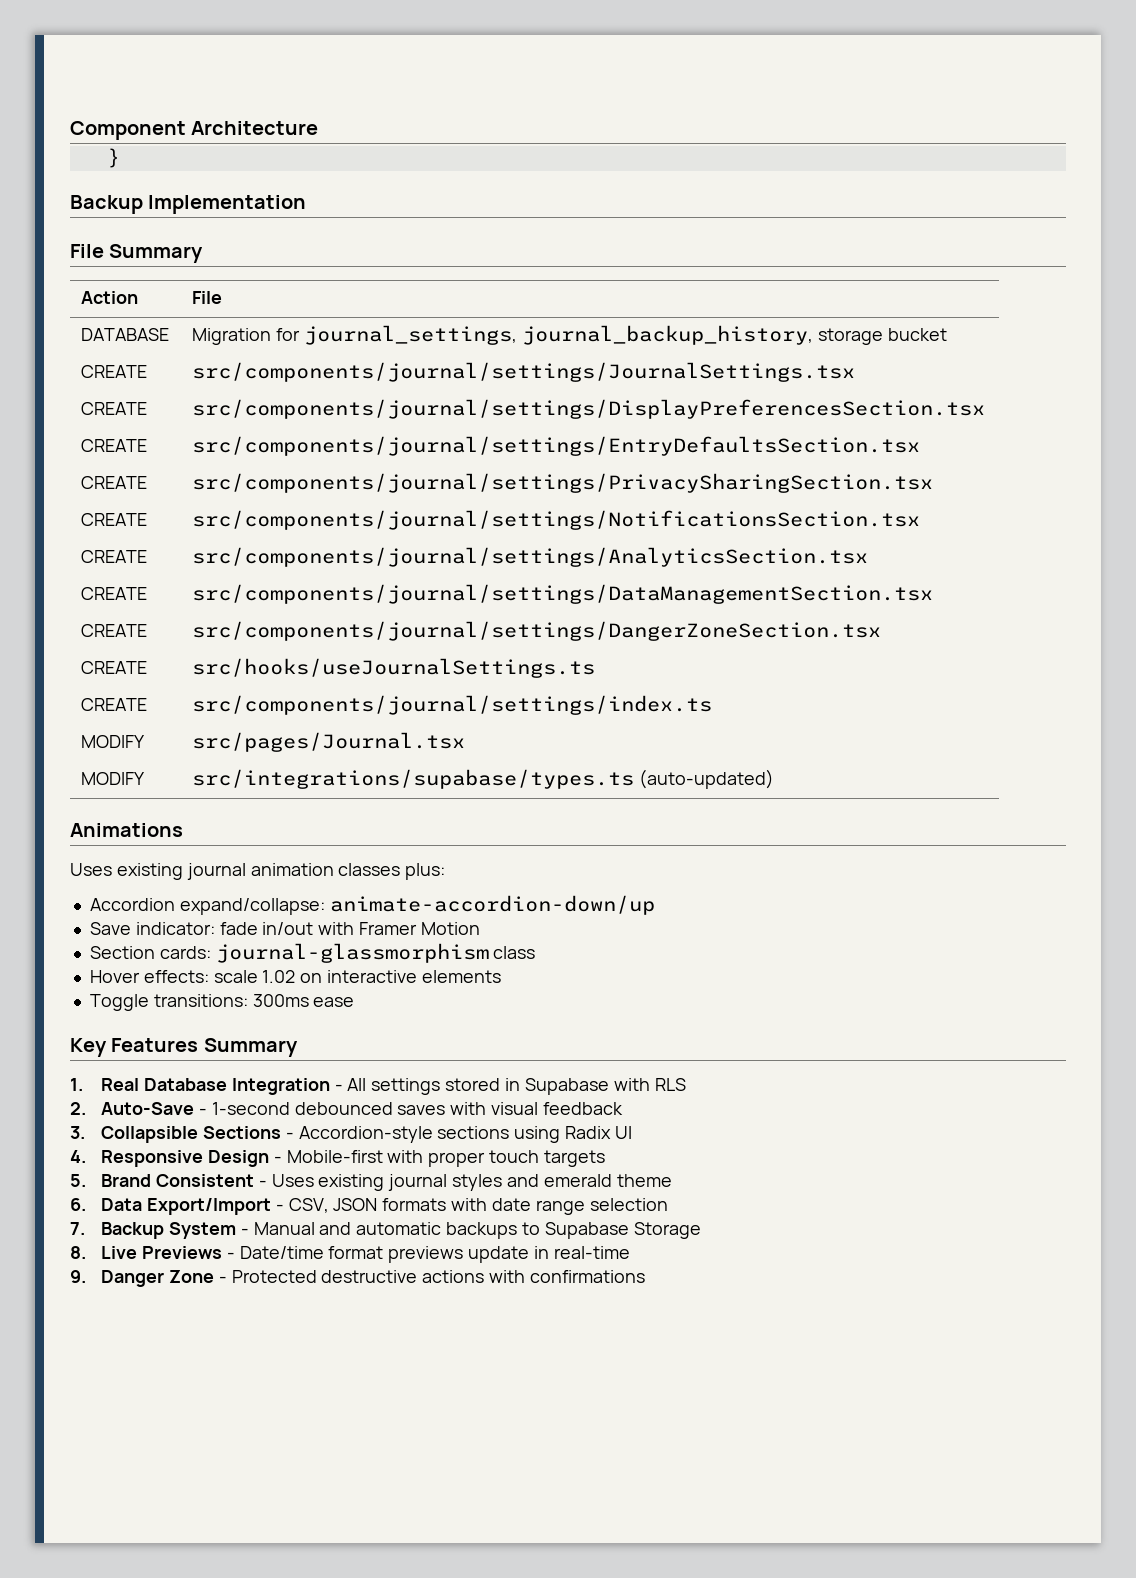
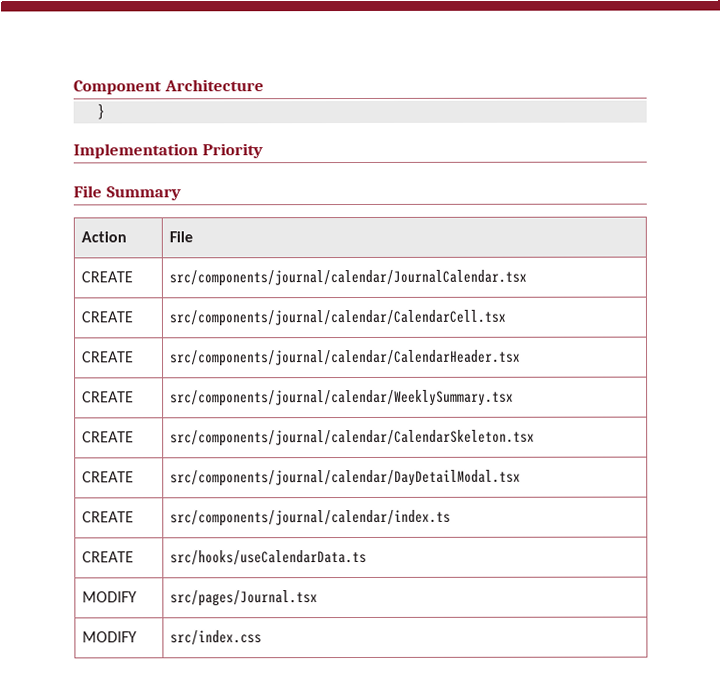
- Backup Implementation
+ Implementation Priority
- DATABASE | Migration for journal_settings, journal_backup_history, storage bucket
- CREATE | src/components/journal/settings/JournalSettings.tsx
- CREATE | src/components/journal/settings/DisplayPreferencesSection.tsx
- CREATE | src/components/journal/settings/EntryDefaultsSection.tsx
- CREATE | src/components/journal/settings/PrivacySharingSection.tsx
- CREATE | src/components/journal/settings/NotificationsSection.tsx
- CREATE | src/components/journal/settings/AnalyticsSection.tsx
- CREATE | src/components/journal/settings/DataManagementSection.tsx
- CREATE | src/components/journal/settings/DangerZoneSection.tsx
- CREATE | src/hooks/useJournalSettings.ts
- CREATE | src/components/journal/settings/index.ts
+ CREATE | src/components/journal/calendar/JournalCalendar.tsx
+ CREATE | src/components/journal/calendar/CalendarCell.tsx
+ CREATE | src/components/journal/calendar/CalendarHeader.tsx
+ CREATE | src/components/journal/calendar/WeeklySummary.tsx
+ CREATE | src/components/journal/calendar/CalendarSkeleton.tsx
+ CREATE | src/components/journal/calendar/DayDetailModal.tsx
+ CREATE | src/components/journal/calendar/index.ts
+ CREATE | src/hooks/useCalendarData.ts
  MODIFY | src/pages/Journal.tsx
- MODIFY | src/integrations/supabase/types.ts (auto-updated)
- Animations
- Uses existing journal animation classes plus:
- Accordion expand/collapse: animate-accordion-down/up
- Save indicator: fade in/out with Framer Motion
- Section cards: journal-glassmorphism class
- Hover effects: scale 1.02 on interactive elements
- Toggle transitions: 300ms ease
- Key Features Summary
- 1. Real Database Integration - All settings stored in Supabase with RLS
- 2. Auto-Save - 1-second debounced saves with visual feedback
- 3. Collapsible Sections - Accordion-style sections using Radix UI
- 4. Responsive Design - Mobile-first with proper touch targets
- 5. Brand Consistent - Uses existing journal styles and emerald theme
- 6. Data Export/Import - CSV, JSON formats with date range selection
- 7. Backup System - Manual and automatic backups to Supabase Storage
- 8. Live Previews - Date/time format previews update in real-time
- 9. Danger Zone - Protected destructive actions with confirmations
+ MODIFY | src/index.css

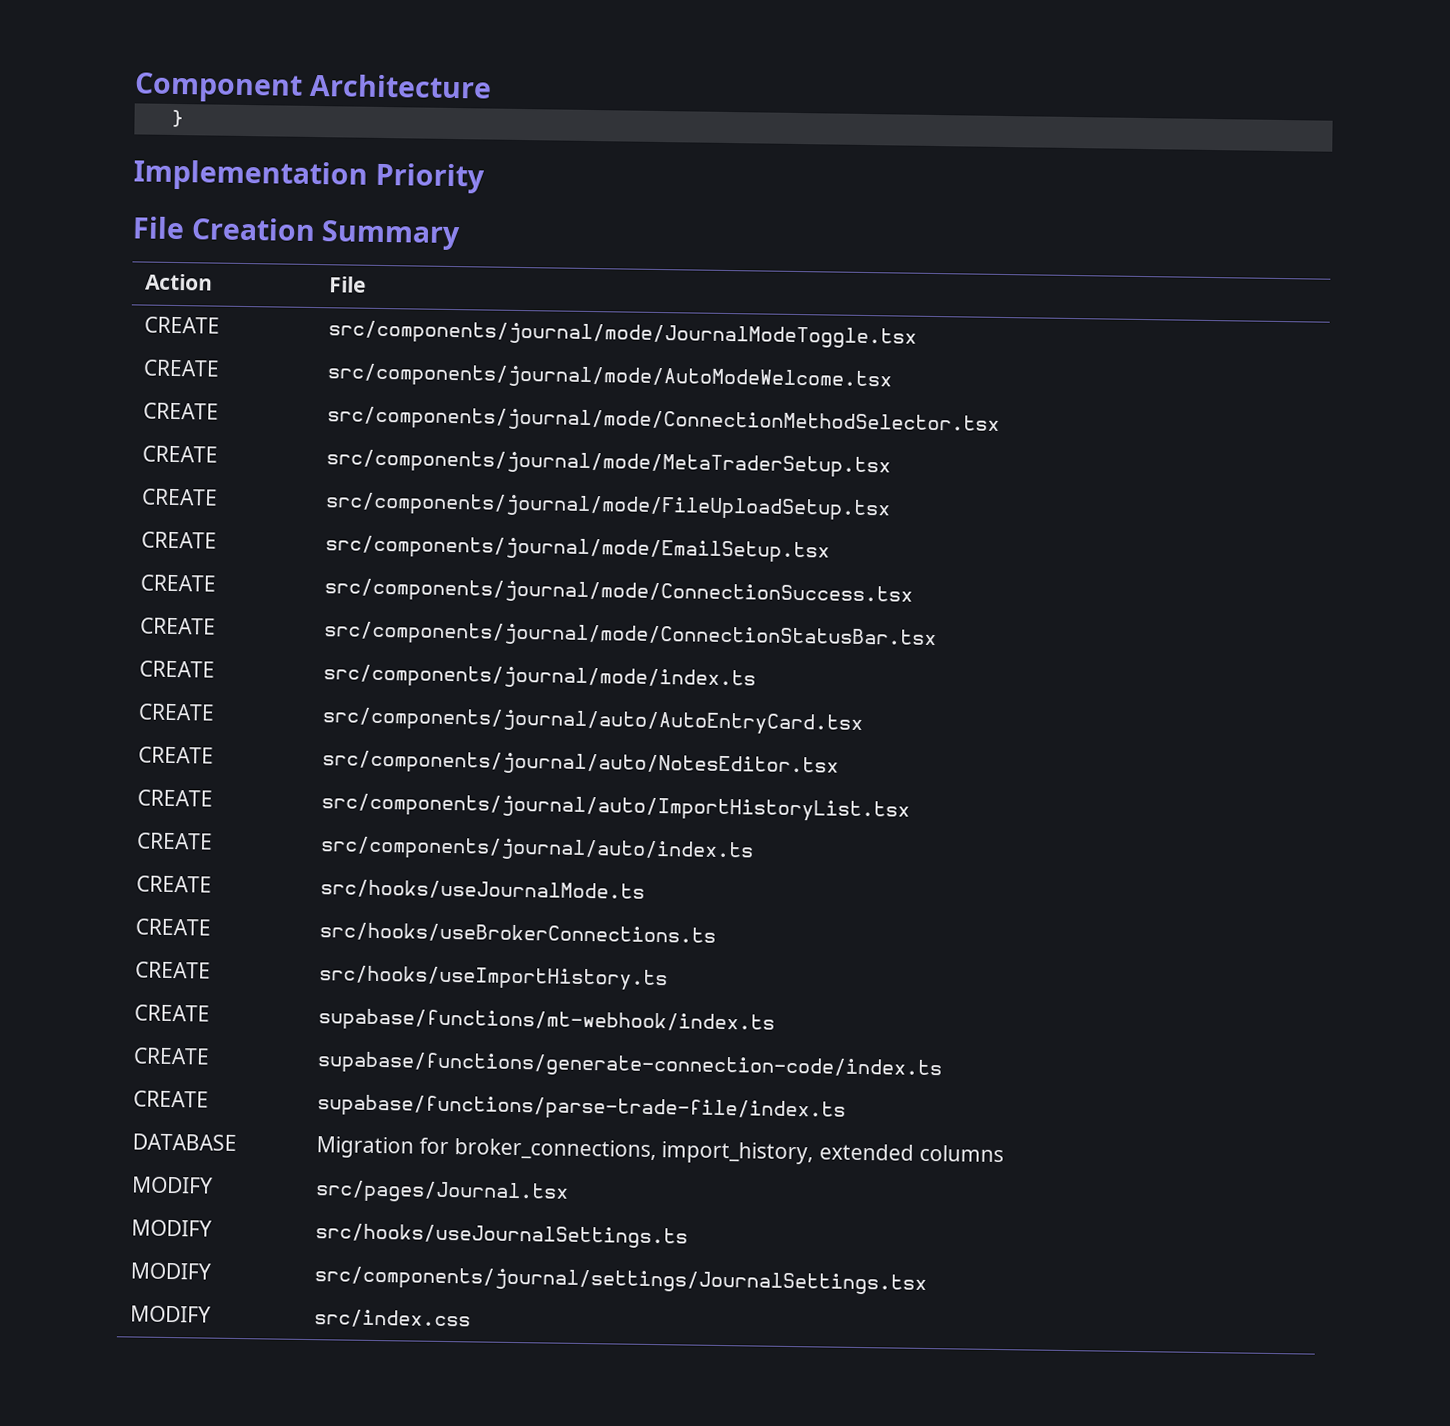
- File Summary
+ File Creation Summary
- CREATE | src/components/journal/calendar/JournalCalendar.tsx
- CREATE | src/components/journal/calendar/CalendarCell.tsx
- CREATE | src/components/journal/calendar/CalendarHeader.tsx
- CREATE | src/components/journal/calendar/WeeklySummary.tsx
- CREATE | src/components/journal/calendar/CalendarSkeleton.tsx
- CREATE | src/components/journal/calendar/DayDetailModal.tsx
- CREATE | src/components/journal/calendar/index.ts
- CREATE | src/hooks/useCalendarData.ts
+ CREATE | src/components/journal/mode/JournalModeToggle.tsx
+ CREATE | src/components/journal/mode/AutoModeWelcome.tsx
+ CREATE | src/components/journal/mode/ConnectionMethodSelector.tsx
+ CREATE | src/components/journal/mode/MetaTraderSetup.tsx
+ CREATE | src/components/journal/mode/FileUploadSetup.tsx
+ CREATE | src/components/journal/mode/EmailSetup.tsx
+ CREATE | src/components/journal/mode/ConnectionSuccess.tsx
+ CREATE | src/components/journal/mode/ConnectionStatusBar.tsx
+ CREATE | src/components/journal/mode/index.ts
+ CREATE | src/components/journal/auto/AutoEntryCard.tsx
+ CREATE | src/components/journal/auto/NotesEditor.tsx
+ CREATE | src/components/journal/auto/ImportHistoryList.tsx
+ CREATE | src/components/journal/auto/index.ts
+ CREATE | src/hooks/useJournalMode.ts
+ CREATE | src/hooks/useBrokerConnections.ts
+ CREATE | src/hooks/useImportHistory.ts
+ CREATE | supabase/functions/mt-webhook/index.ts
+ CREATE | supabase/functions/generate-connection-code/index.ts
+ CREATE | supabase/functions/parse-trade-file/index.ts
+ DATABASE | Migration for broker_connections, import_history, extended columns
  MODIFY | src/pages/Journal.tsx
+ MODIFY | src/hooks/useJournalSettings.ts
+ MODIFY | src/components/journal/settings/JournalSettings.tsx

